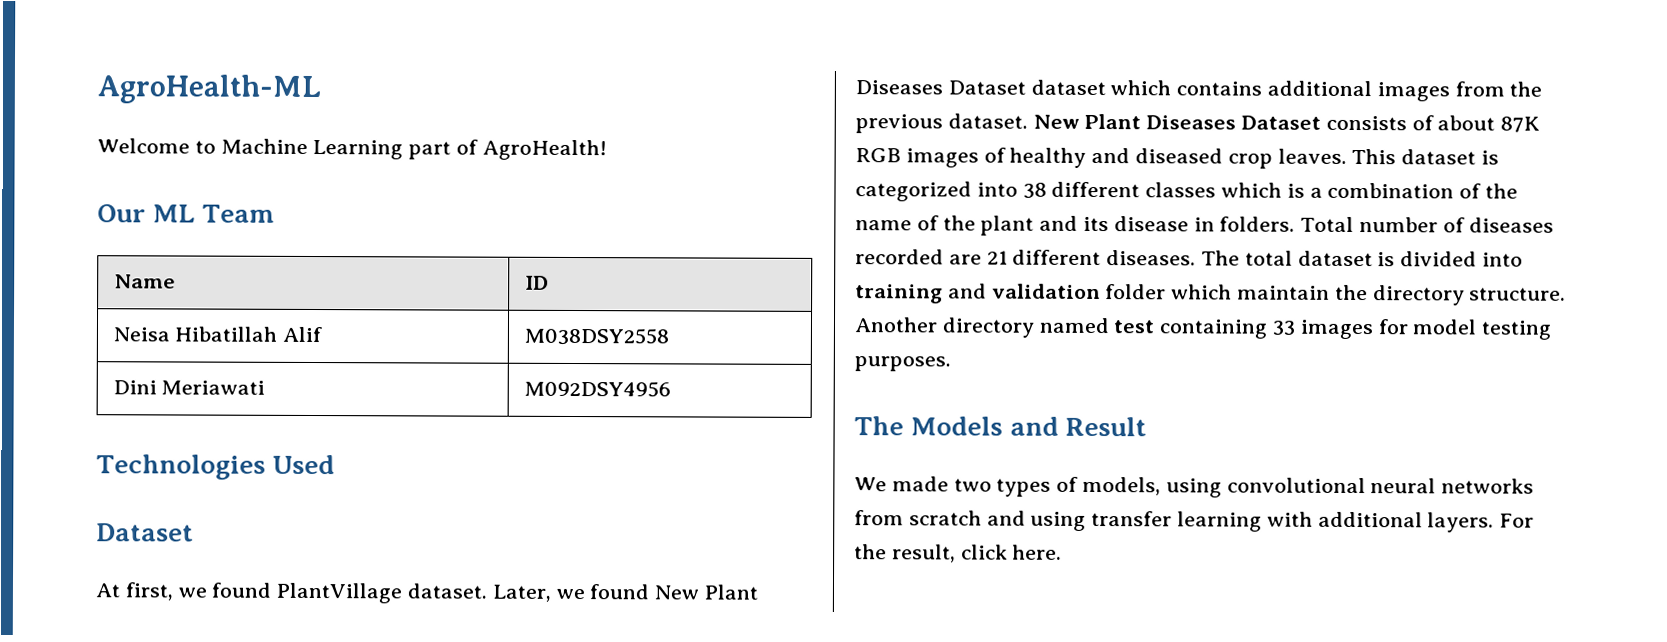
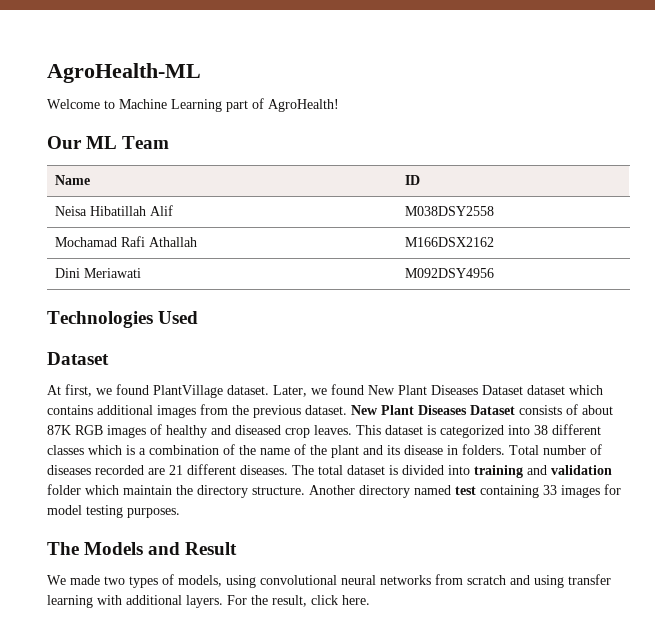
+ Mochamad Rafi Athallah | M166DSX2162

